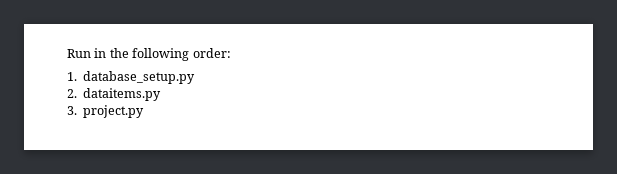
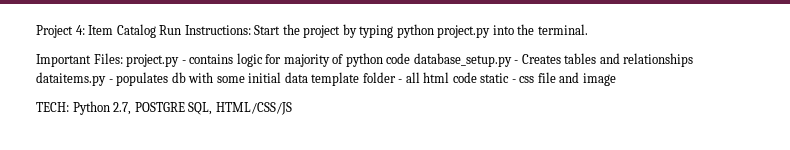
- Run in the following order:
- 1. database_setup.py
- 2. dataitems.py
- 3. project.py
+ Project 4: Item Catalog Run Instructions: Start the project by typing python project.py into the terminal.
+ Important Files: project.py - contains logic for majority of python code database_setup.py - Creates tables and relationships dataitems.py - populates db with some initial data template folder - all html code static - css file and image
+ TECH: Python 2.7, POSTGRE SQL, HTML/CSS/JS

